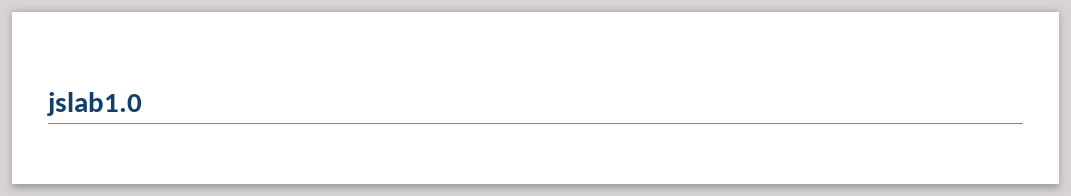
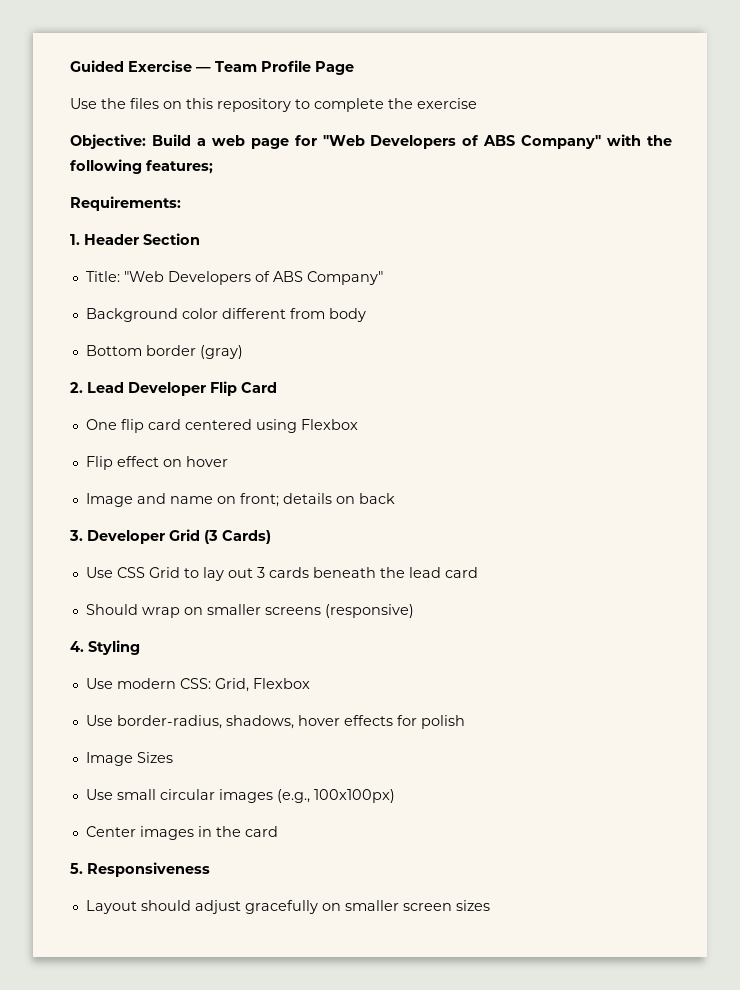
- jslab1.0
+ Guided Exercise — Team Profile Page
+ Use the files on this repository to complete the exercise
+ Objective: Build a web page for "Web Developers of ABS Company" with the following features;
+ Requirements:
+ 1. Header Section
+ Title: "Web Developers of ABS Company"
+ Background color different from body
+ Bottom border (gray)
+ 2. Lead Developer Flip Card
+ One flip card centered using Flexbox
+ Flip effect on hover
+ Image and name on front; details on back
+ 3. Developer Grid (3 Cards)
+ Use CSS Grid to lay out 3 cards beneath the lead card
+ Should wrap on smaller screens (responsive)
+ 4. Styling
+ Use modern CSS: Grid, Flexbox
+ Use border-radius, shadows, hover effects for polish
+ Image Sizes
+ Use small circular images (e.g., 100x100px)
+ Center images in the card
+ 5. Responsiveness
+ Layout should adjust gracefully on smaller screen sizes

